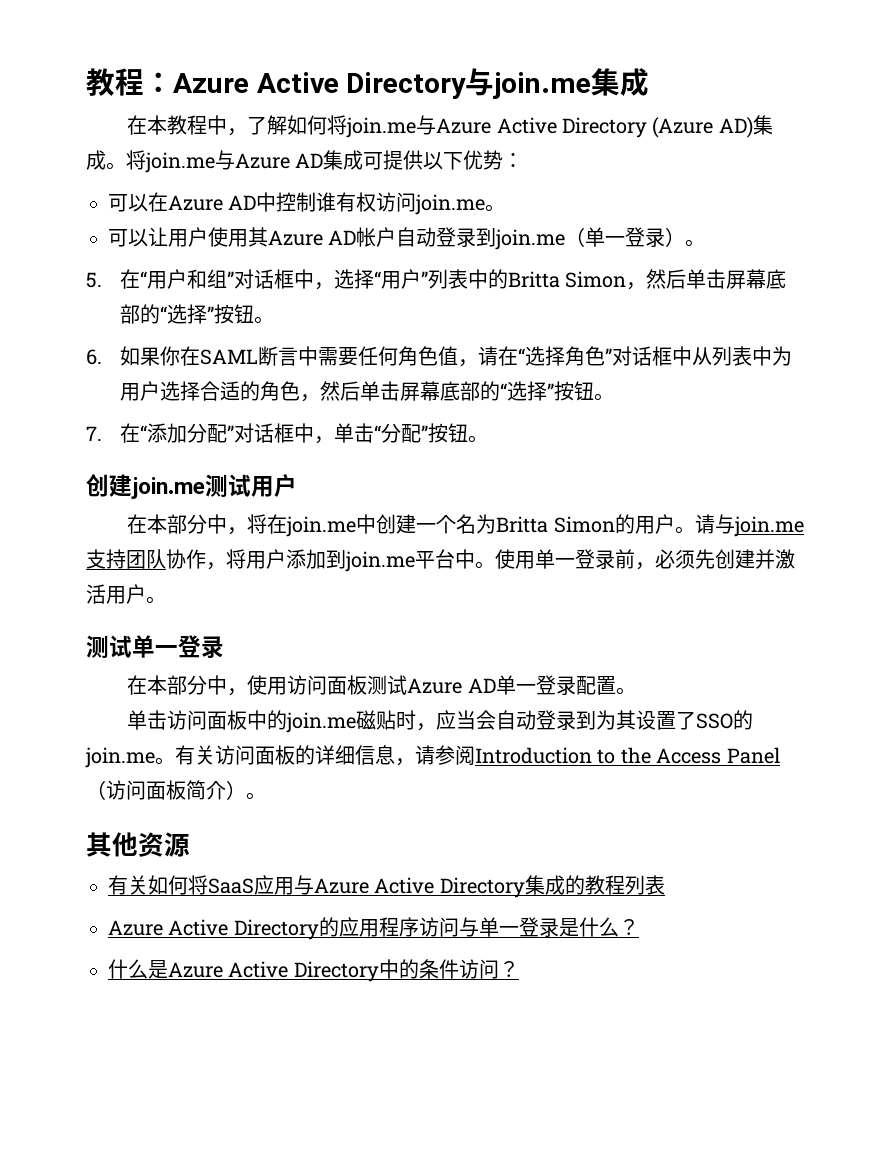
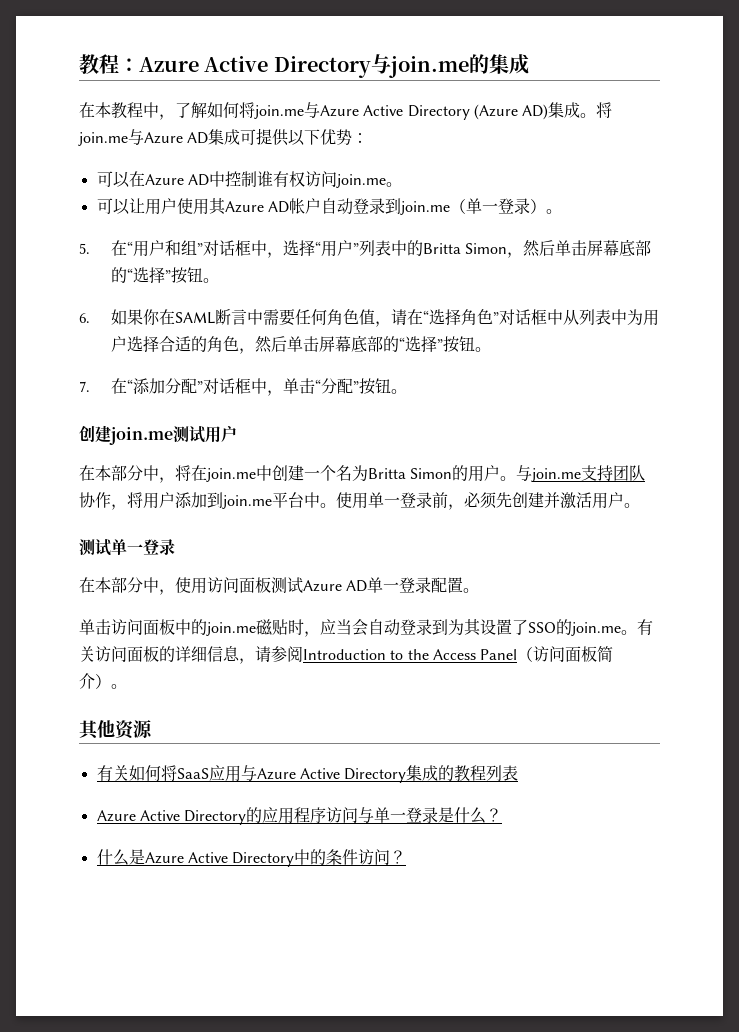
- 教程：Azure Active Directory与join.me集成
+ 教程：Azure Active Directory与join.me的集成
- 请与join.me支持团队协作，将用户添加到join.me平台中。
+ 与join.me支持团队协作，将用户添加到join.me平台中。

